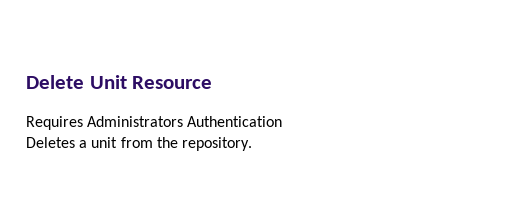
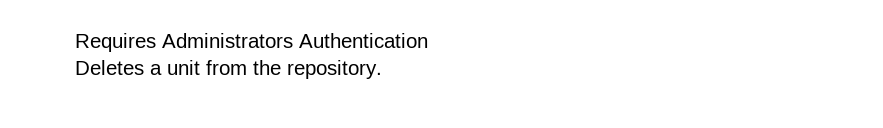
- Delete Unit Resource

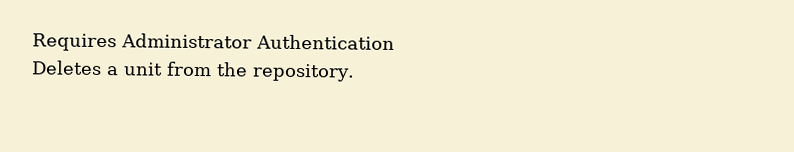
- Requires Administrators Authentication
+ Requires Administrator Authentication

